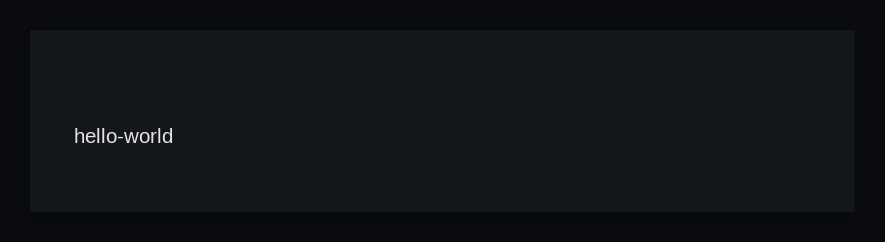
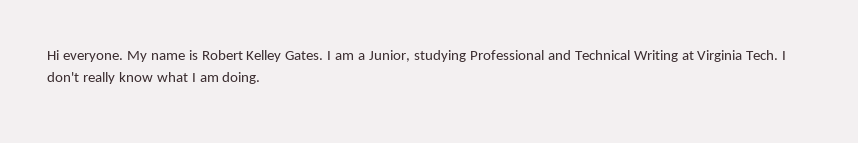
- hello-world
+ Hi everyone. My name is Robert Kelley Gates. I am a Junior, studying Professional and Technical Writing at Virginia Tech. I don't really know what I am doing.

